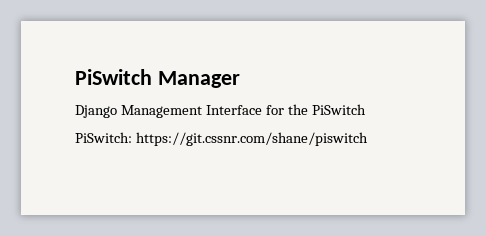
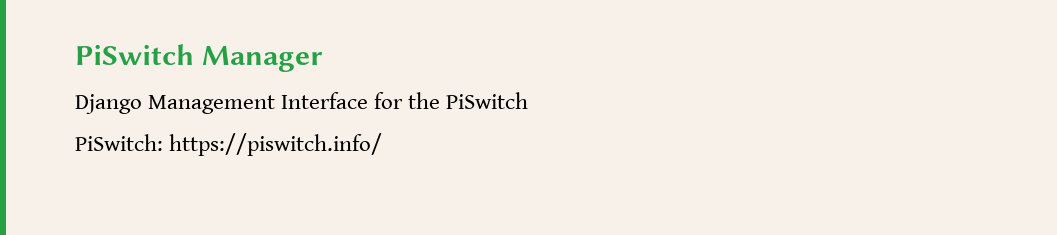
- PiSwitch: https://git.cssnr.com/shane/piswitch
+ PiSwitch: https://piswitch.info/

